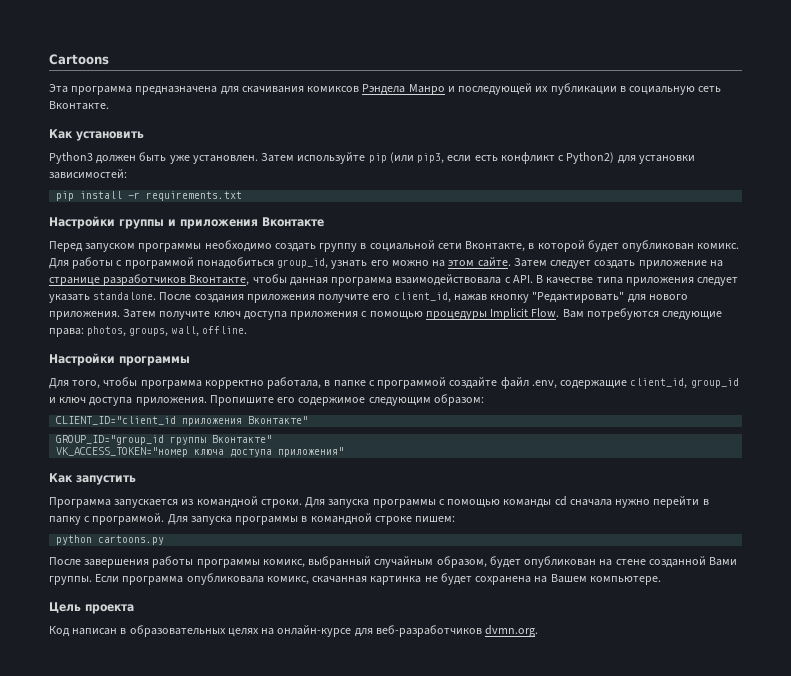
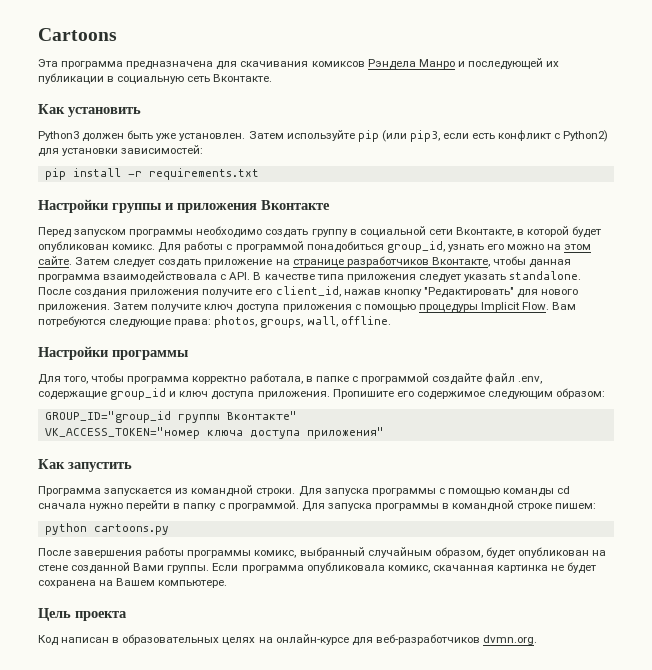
- Для того, чтобы программа корректно работала, в папке с программой создайте файл .env, содержащие client_id, group_id и ключ доступа приложения.
+ Для того, чтобы программа корректно работала, в папке с программой создайте файл .env, содержащие group_id и ключ доступа приложения.
- CLIENT_ID="client_id приложения Вконтакте"

